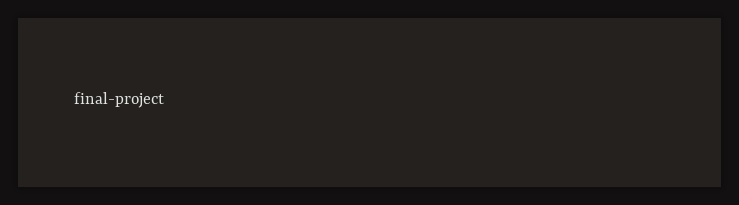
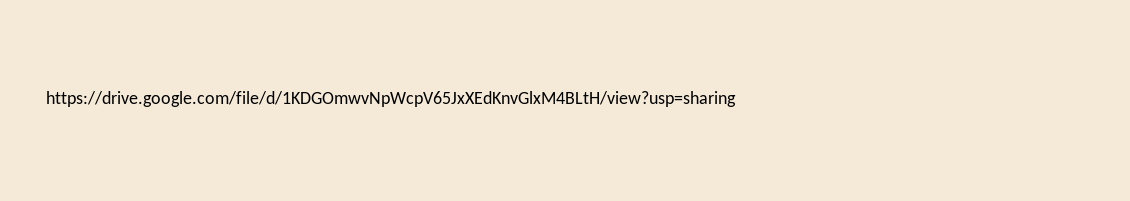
- final-project
+ https://drive.google.com/file/d/1KDGOmwvNpWcpV65JxXEdKnvGlxM4BLtH/view?usp=sharing

